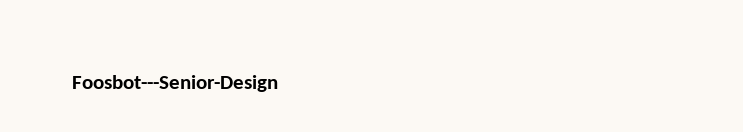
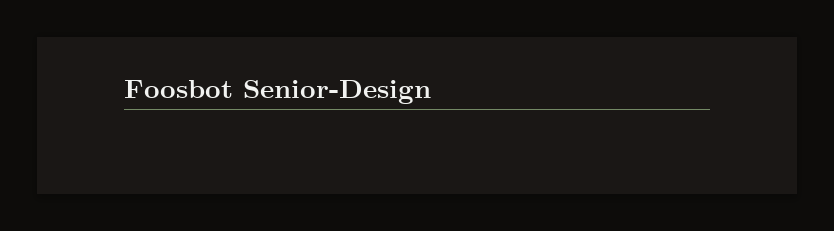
- Foosbot---Senior-Design
+ Foosbot Senior-Design

